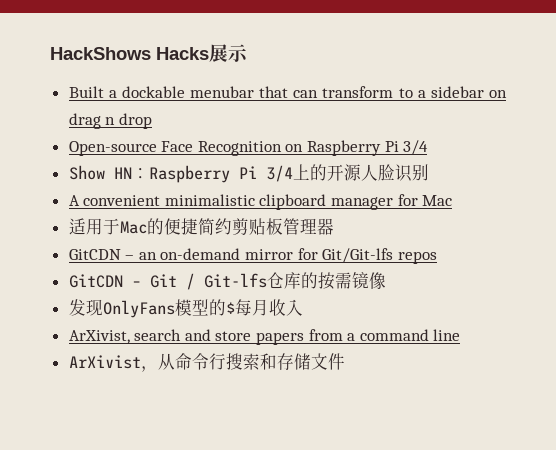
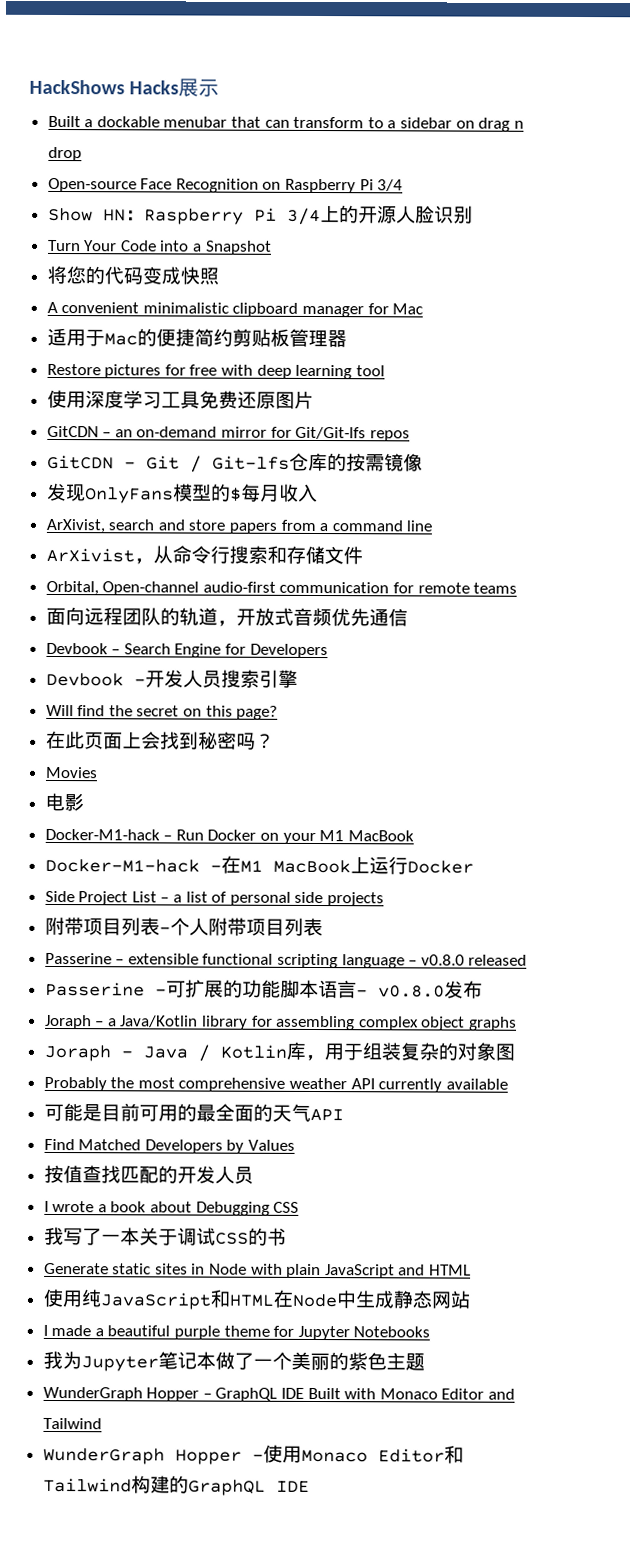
+ Turn Your Code into a Snapshot
+ 将您的代码变成快照
+ Restore pictures for free with deep learning tool
+ 使用深度学习工具免费还原图片
+ Orbital, Open-channel audio-first communication for remote teams
+ 面向远程团队的轨道，开放式音频优先通信
+ Devbook – Search Engine for Developers
+ Devbook –开发人员搜索引擎
+ Will find the secret on this page?
+ 在此页面上会找到秘密吗？
+ Movies
+ 电影
+ Docker-M1-hack – Run Docker on your M1 MacBook
+ Docker-M1-hack –在M1 MacBook上运行Docker
+ Side Project List – a list of personal side projects
+ 附带项目列表–个人附带项目列表
+ Passerine – extensible functional scripting language – v0.8.0 released
+ Passerine –可扩展的功能脚本语言– v0.8.0发布
+ Joraph – a Java/Kotlin library for assembling complex object graphs
+ Joraph – Java / Kotlin库，用于组装复杂的对象图
+ Probably the most comprehensive weather API currently available
+ 可能是目前可用的最全面的天气API
+ Find Matched Developers by Values
+ 按值查找匹配的开发人员
+ I wrote a book about Debugging CSS
+ 我写了一本关于调试CSS的书
+ Generate static sites in Node with plain JavaScript and HTML
+ 使用纯JavaScript和HTML在Node中生成静态网站
+ I made a beautiful purple theme for Jupyter Notebooks
+ 我为Jupyter笔记本做了一个美丽的紫色主题
+ WunderGraph Hopper – GraphQL IDE Built with Monaco Editor and Tailwind
+ WunderGraph Hopper –使用Monaco Editor和Tailwind构建的GraphQL IDE

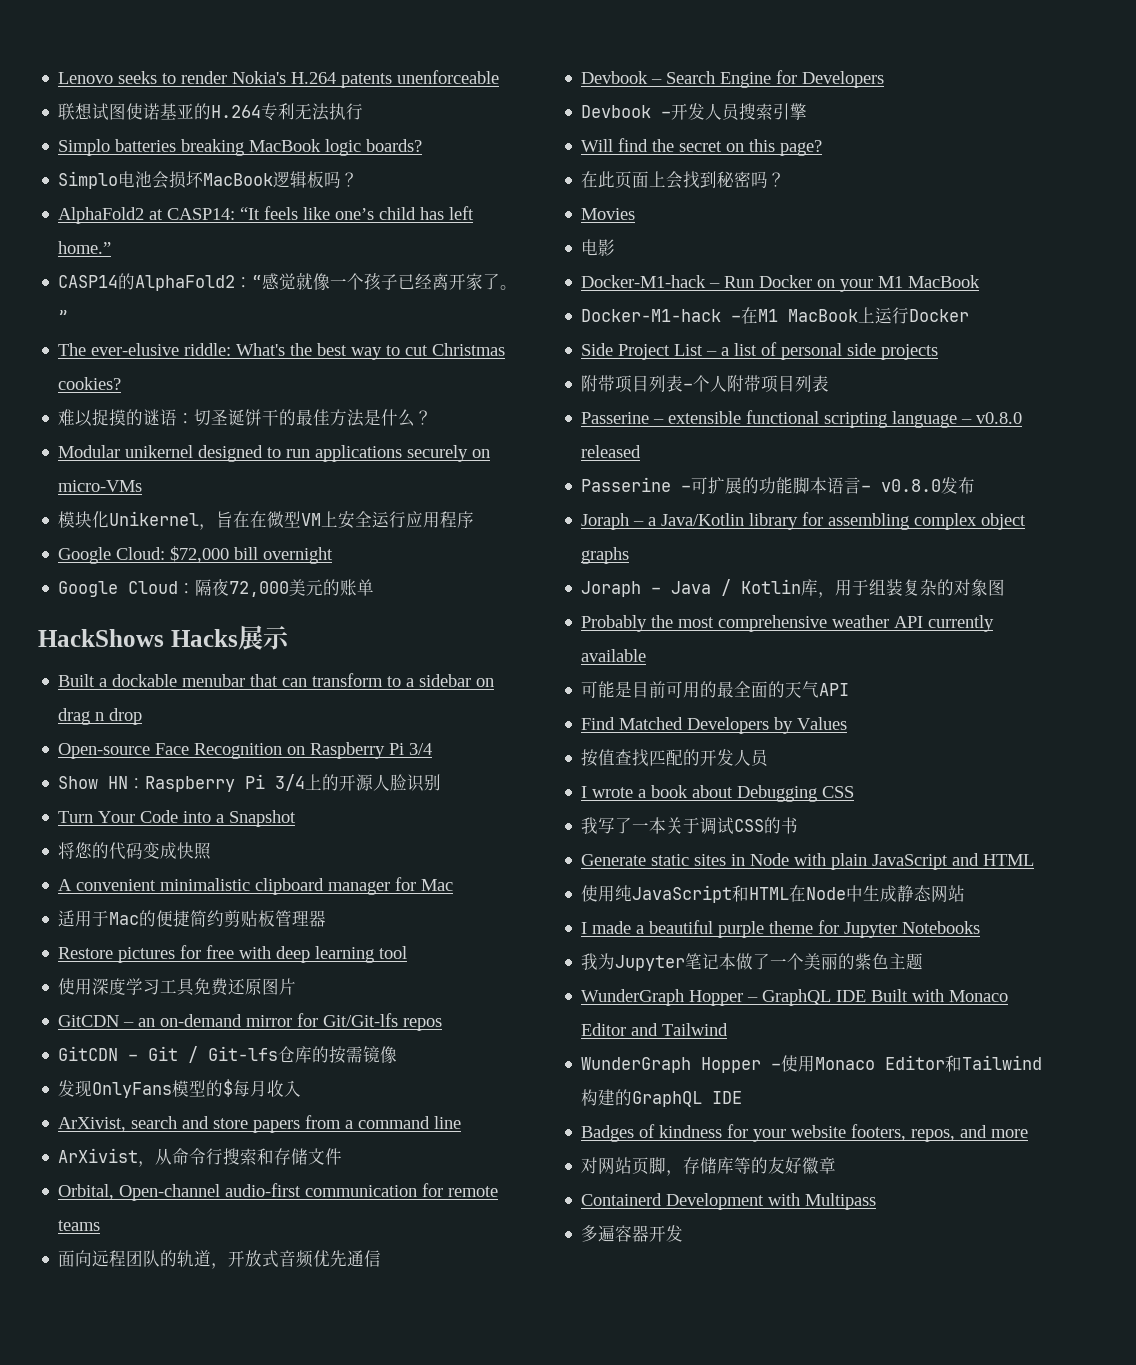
+ Lenovo seeks to render Nokia's H.264 patents unenforceable
+ 联想试图使诺基亚的H.264专利无法执行
+ Simplo batteries breaking MacBook logic boards?
+ Simplo电池会损坏MacBook逻辑板吗？
+ AlphaFold2 at CASP14: “It feels like one’s child has left home.”
+ CASP14的AlphaFold2：“感觉就像一个孩子已经离开家了。”
+ The ever-elusive riddle: What's the best way to cut Christmas cookies?
+ 难以捉摸的谜语：切圣诞饼干的最佳方法是什么？
+ Modular unikernel designed to run applications securely on micro-VMs
+ 模块化Unikernel，旨在在微型VM上安全运行应用程序
+ Google Cloud: $72,000 bill overnight
+ Google Cloud：隔夜72,000美元的账单
+ Badges of kindness for your website footers, repos, and more
+ 对网站页脚，存储库等的友好徽章
+ Containerd Development with Multipass
+ 多遍容器开发

